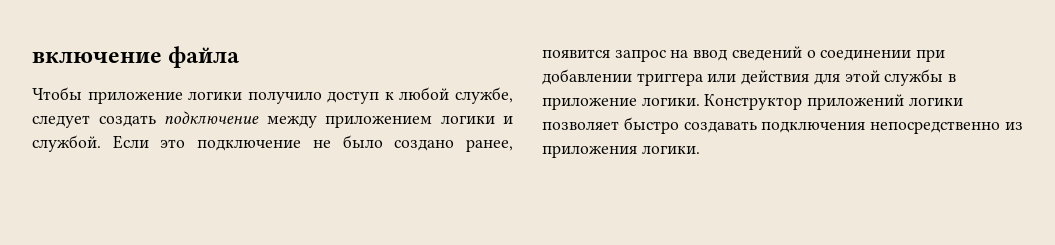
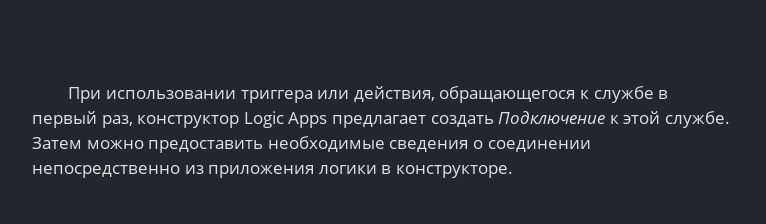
- включение файла
- Чтобы приложение логики получило доступ к любой службе, следует создать подключение между приложением логики и службой. Если это подключение не было создано ранее, появится запрос на ввод сведений о соединении при добавлении триггера или действия для этой службы в приложение логики. Конструктор приложений логики позволяет быстро создавать подключения непосредственно из приложения логики.
+ При использовании триггера или действия, обращающегося к службе в первый раз, конструктор Logic Apps предлагает создать Подключение к этой службе. Затем можно предоставить необходимые сведения о соединении непосредственно из приложения логики в конструкторе.

